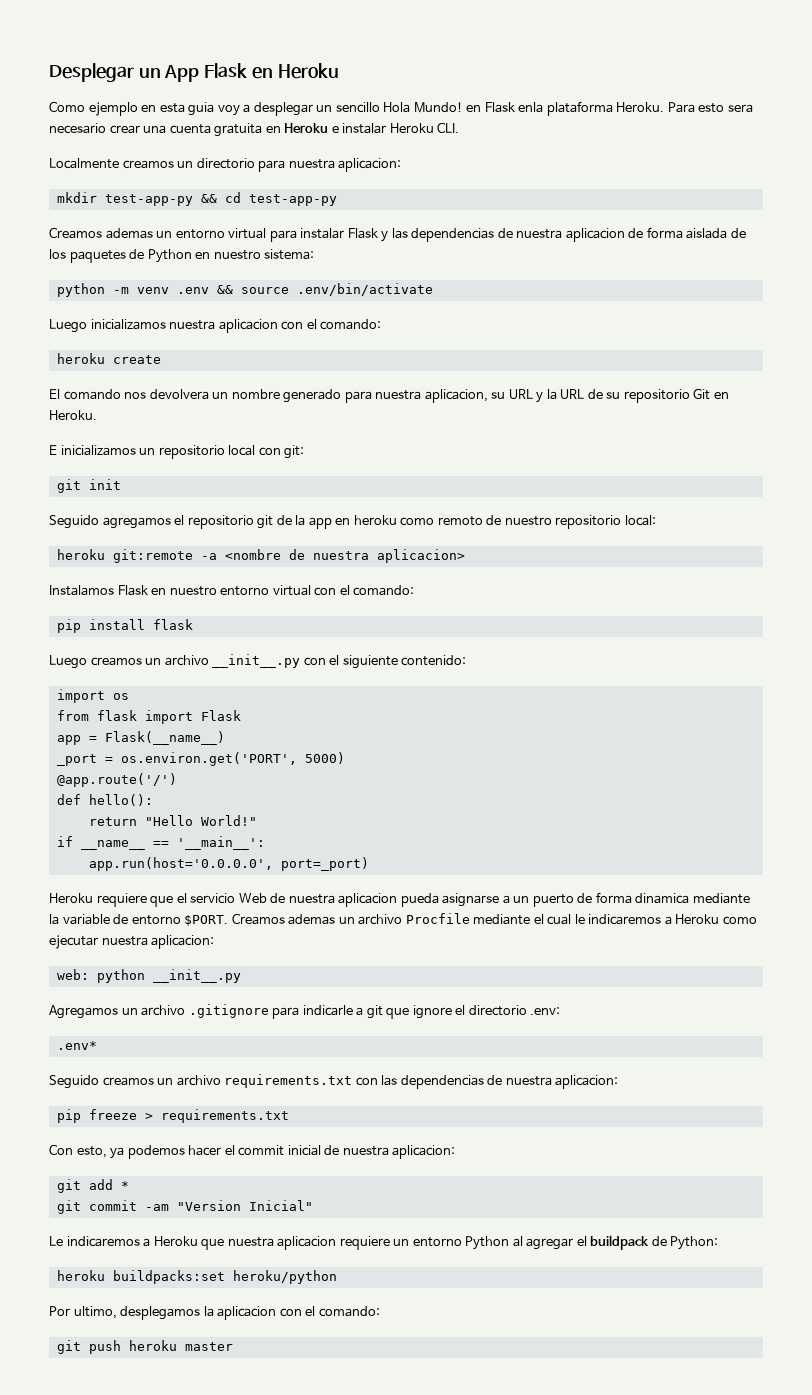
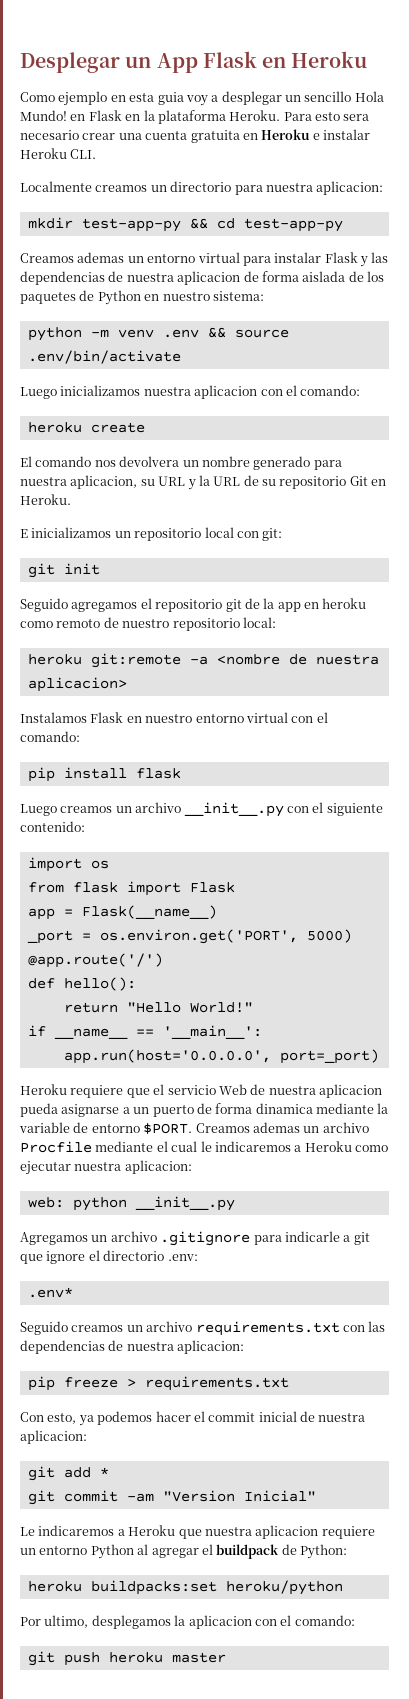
- Como ejemplo en esta guia voy a desplegar un sencillo Hola Mundo! en Flask enla plataforma Heroku.
+ Como ejemplo en esta guia voy a desplegar un sencillo Hola Mundo! en Flask en la plataforma Heroku.

